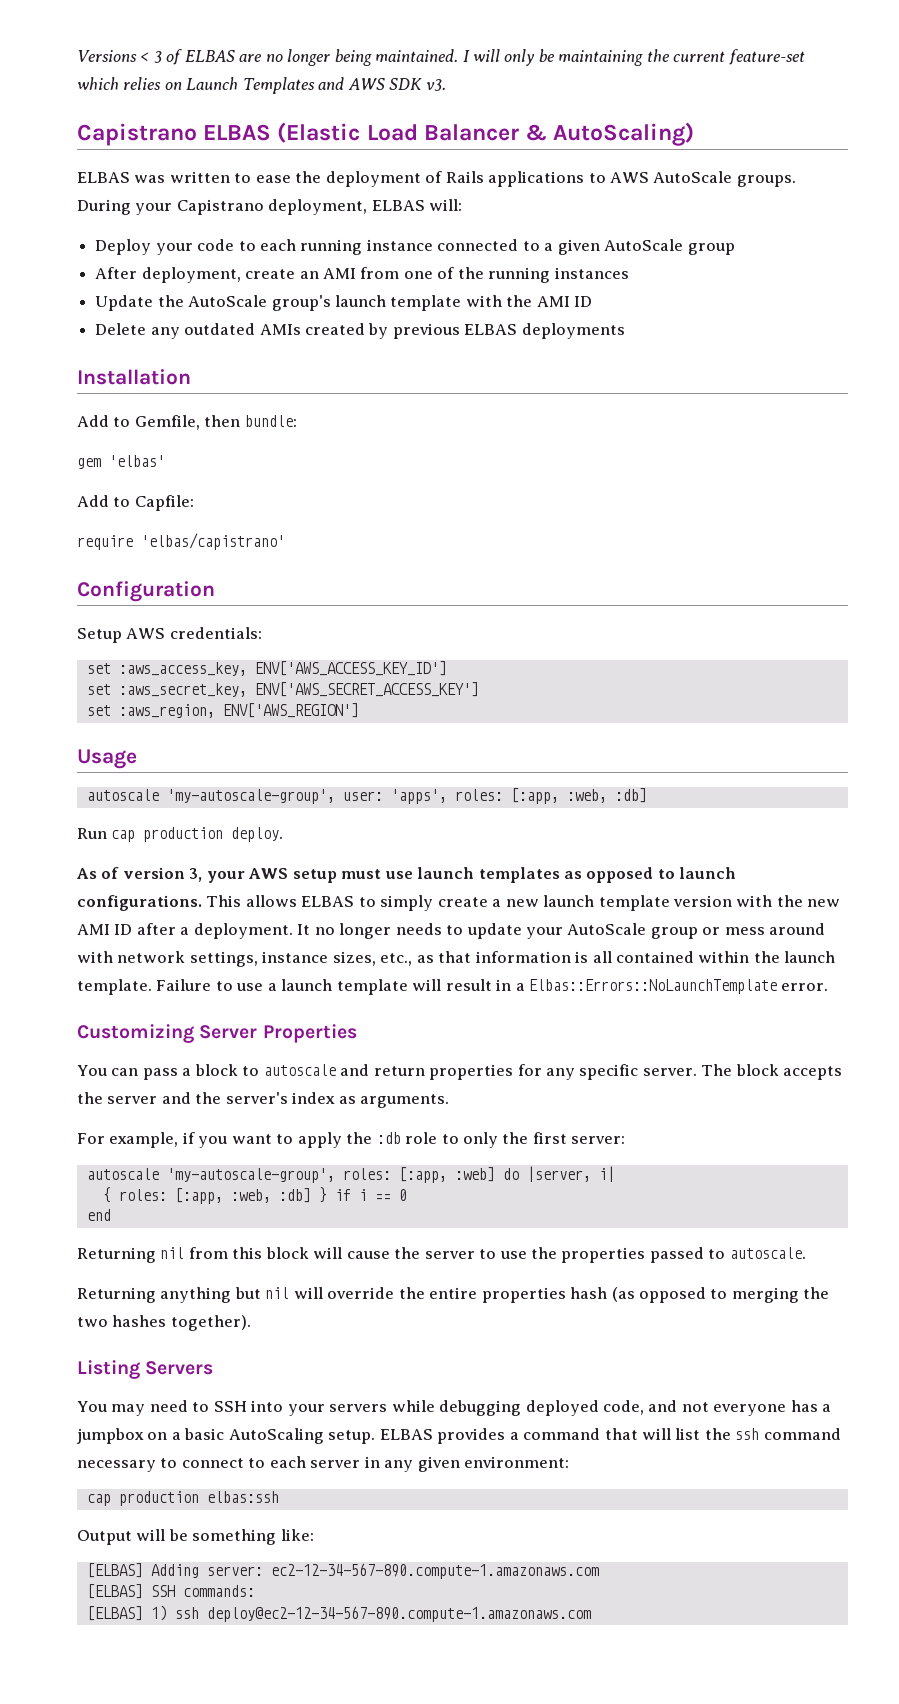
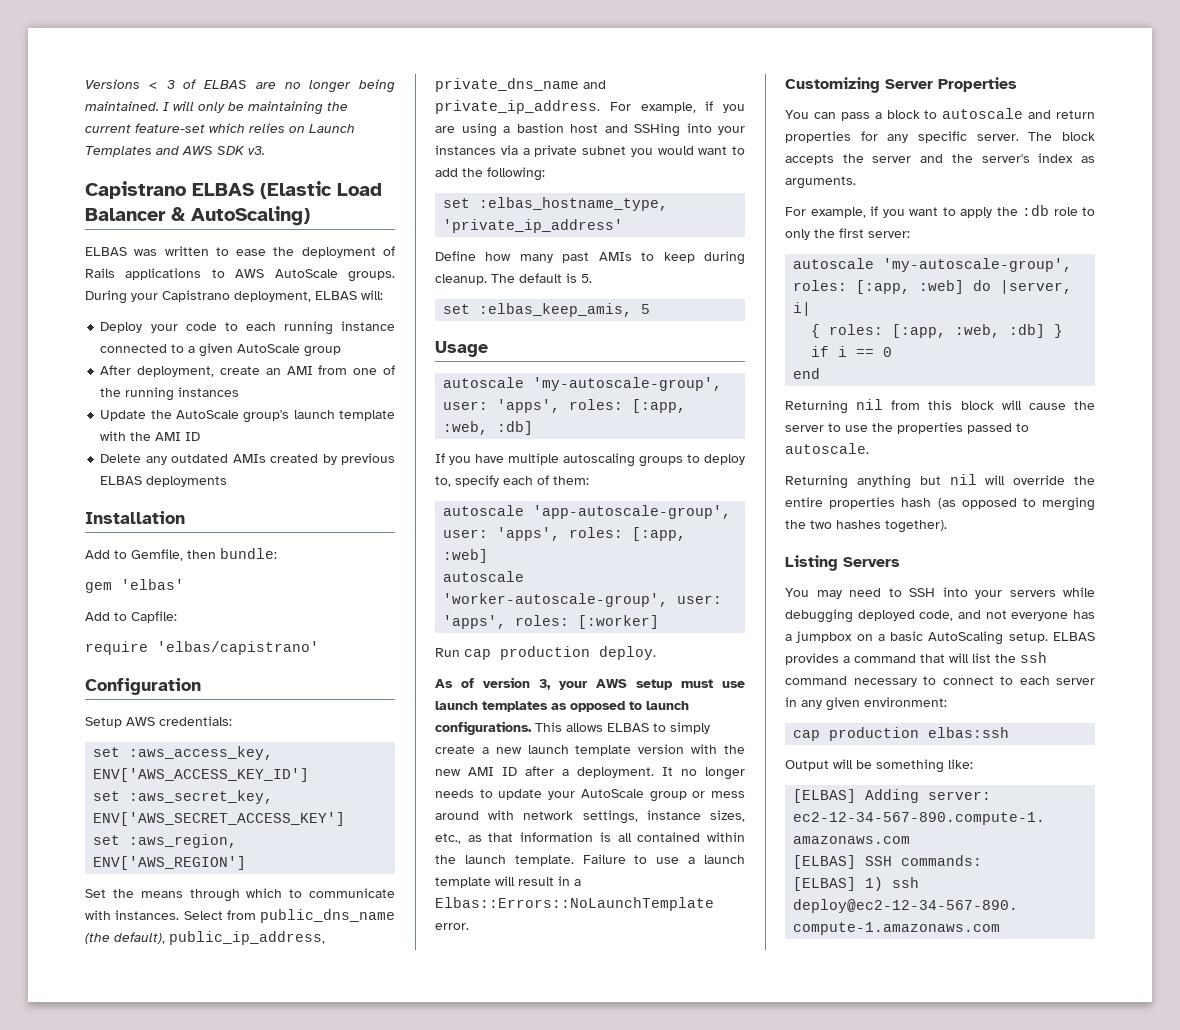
+ Set the means through which to communicate with instances. Select from public_dns_name (the default), public_ip_address, private_dns_name and private_ip_address. For example, if you are using a bastion host and SSHing into your instances via a private subnet you would want to add the following:
+ set :elbas_hostname_type, 'private_ip_address'
+ Define how many past AMIs to keep during cleanup. The default is 5.
+ set :elbas_keep_amis, 5
+ If you have multiple autoscaling groups to deploy to, specify each of them:
+ autoscale 'app-autoscale-group', user: 'apps', roles: [:app, :web]
+ autoscale 'worker-autoscale-group', user: 'apps', roles: [:worker]

